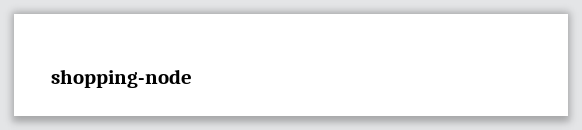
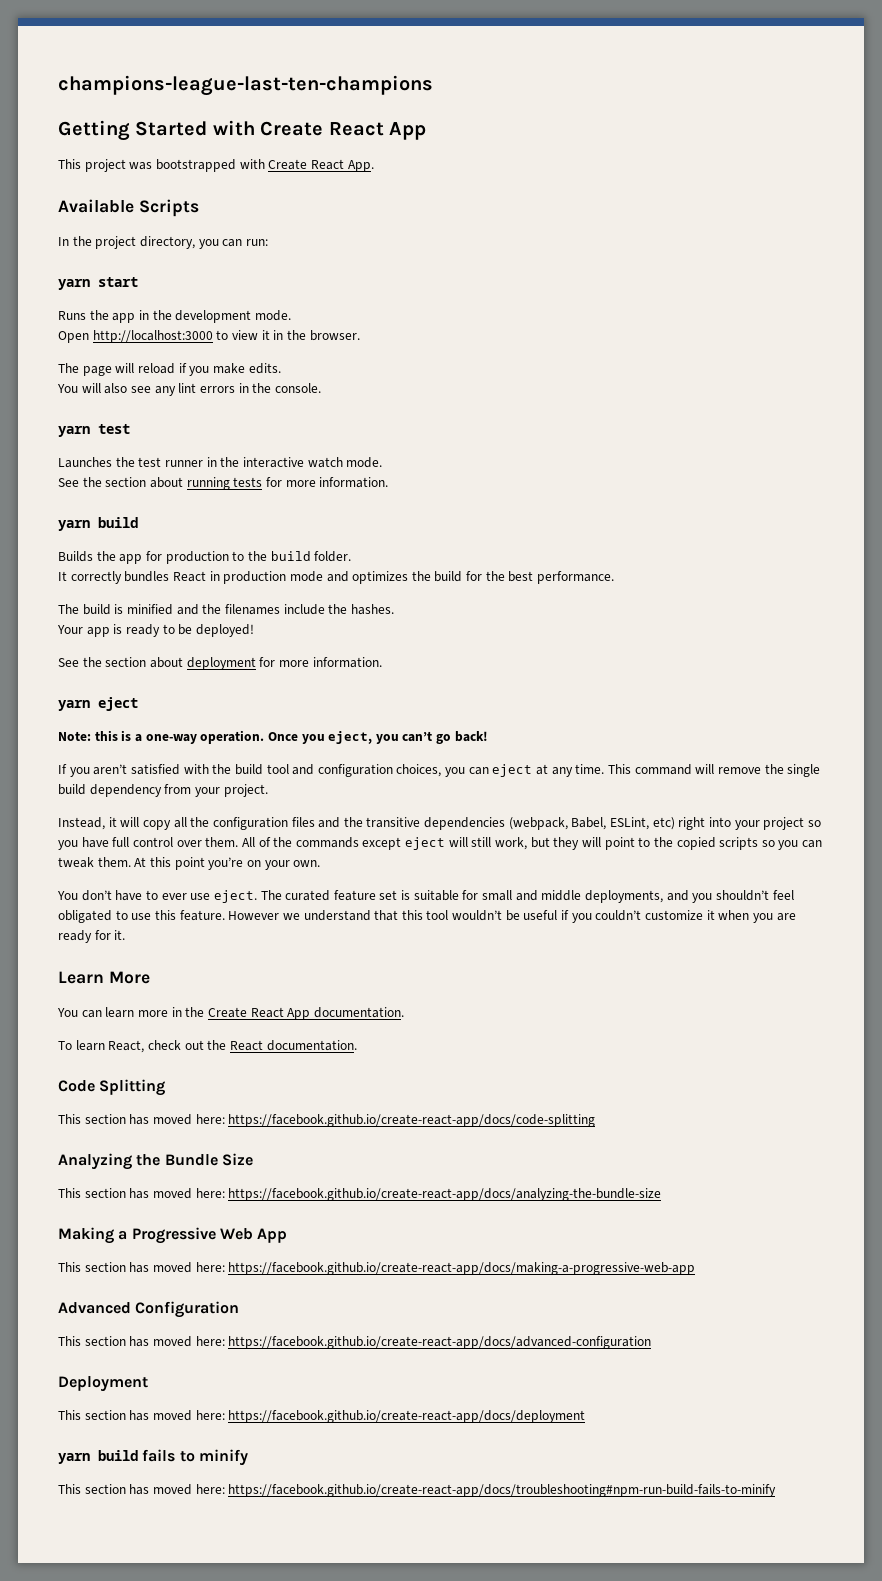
- shopping-node
+ champions-league-last-ten-champions
+ Getting Started with Create React App
+ This project was bootstrapped with Create React App.
+ Available Scripts
+ In the project directory, you can run:
+ yarn start
+ Runs the app in the development mode.
+ Open http://localhost:3000 to view it in the browser.
+ The page will reload if you make edits.
+ You will also see any lint errors in the console.
+ yarn test
+ Launches the test runner in the interactive watch mode.
+ See the section about running tests for more information.
+ yarn build
+ Builds the app for production to the build folder.
+ It correctly bundles React in production mode and optimizes the build for the best performance.
+ The build is minified and the filenames include the hashes.
+ Your app is ready to be deployed!
+ See the section about deployment for more information.
+ yarn eject
+ Note: this is a one-way operation. Once you eject, you can’t go back!
+ If you aren’t satisfied with the build tool and configuration choices, you can eject at any time. This command will remove the single build dependency from your project.
+ Instead, it will copy all the configuration files and the transitive dependencies (webpack, Babel, ESLint, etc) right into your project so you have full control over them. All of the commands except eject will still work, but they will point to the copied scripts so you can tweak them. At this point you’re on your own.
+ You don’t have to ever use eject. The curated feature set is suitable for small and middle deployments, and you shouldn’t feel obligated to use this feature. However we understand that this tool wouldn’t be useful if you couldn’t customize it when you are ready for it.
+ Learn More
+ You can learn more in the Create React App documentation.
+ To learn React, check out the React documentation.
+ Code Splitting
+ This section has moved here: https://facebook.github.io/create-react-app/docs/code-splitting
+ Analyzing the Bundle Size
+ This section has moved here: https://facebook.github.io/create-react-app/docs/analyzing-the-bundle-size
+ Making a Progressive Web App
+ This section has moved here: https://facebook.github.io/create-react-app/docs/making-a-progressive-web-app
+ Advanced Configuration
+ This section has moved here: https://facebook.github.io/create-react-app/docs/advanced-configuration
+ Deployment
+ This section has moved here: https://facebook.github.io/create-react-app/docs/deployment
+ yarn build fails to minify
+ This section has moved here: https://facebook.github.io/create-react-app/docs/troubleshooting#npm-run-build-fails-to-minify

